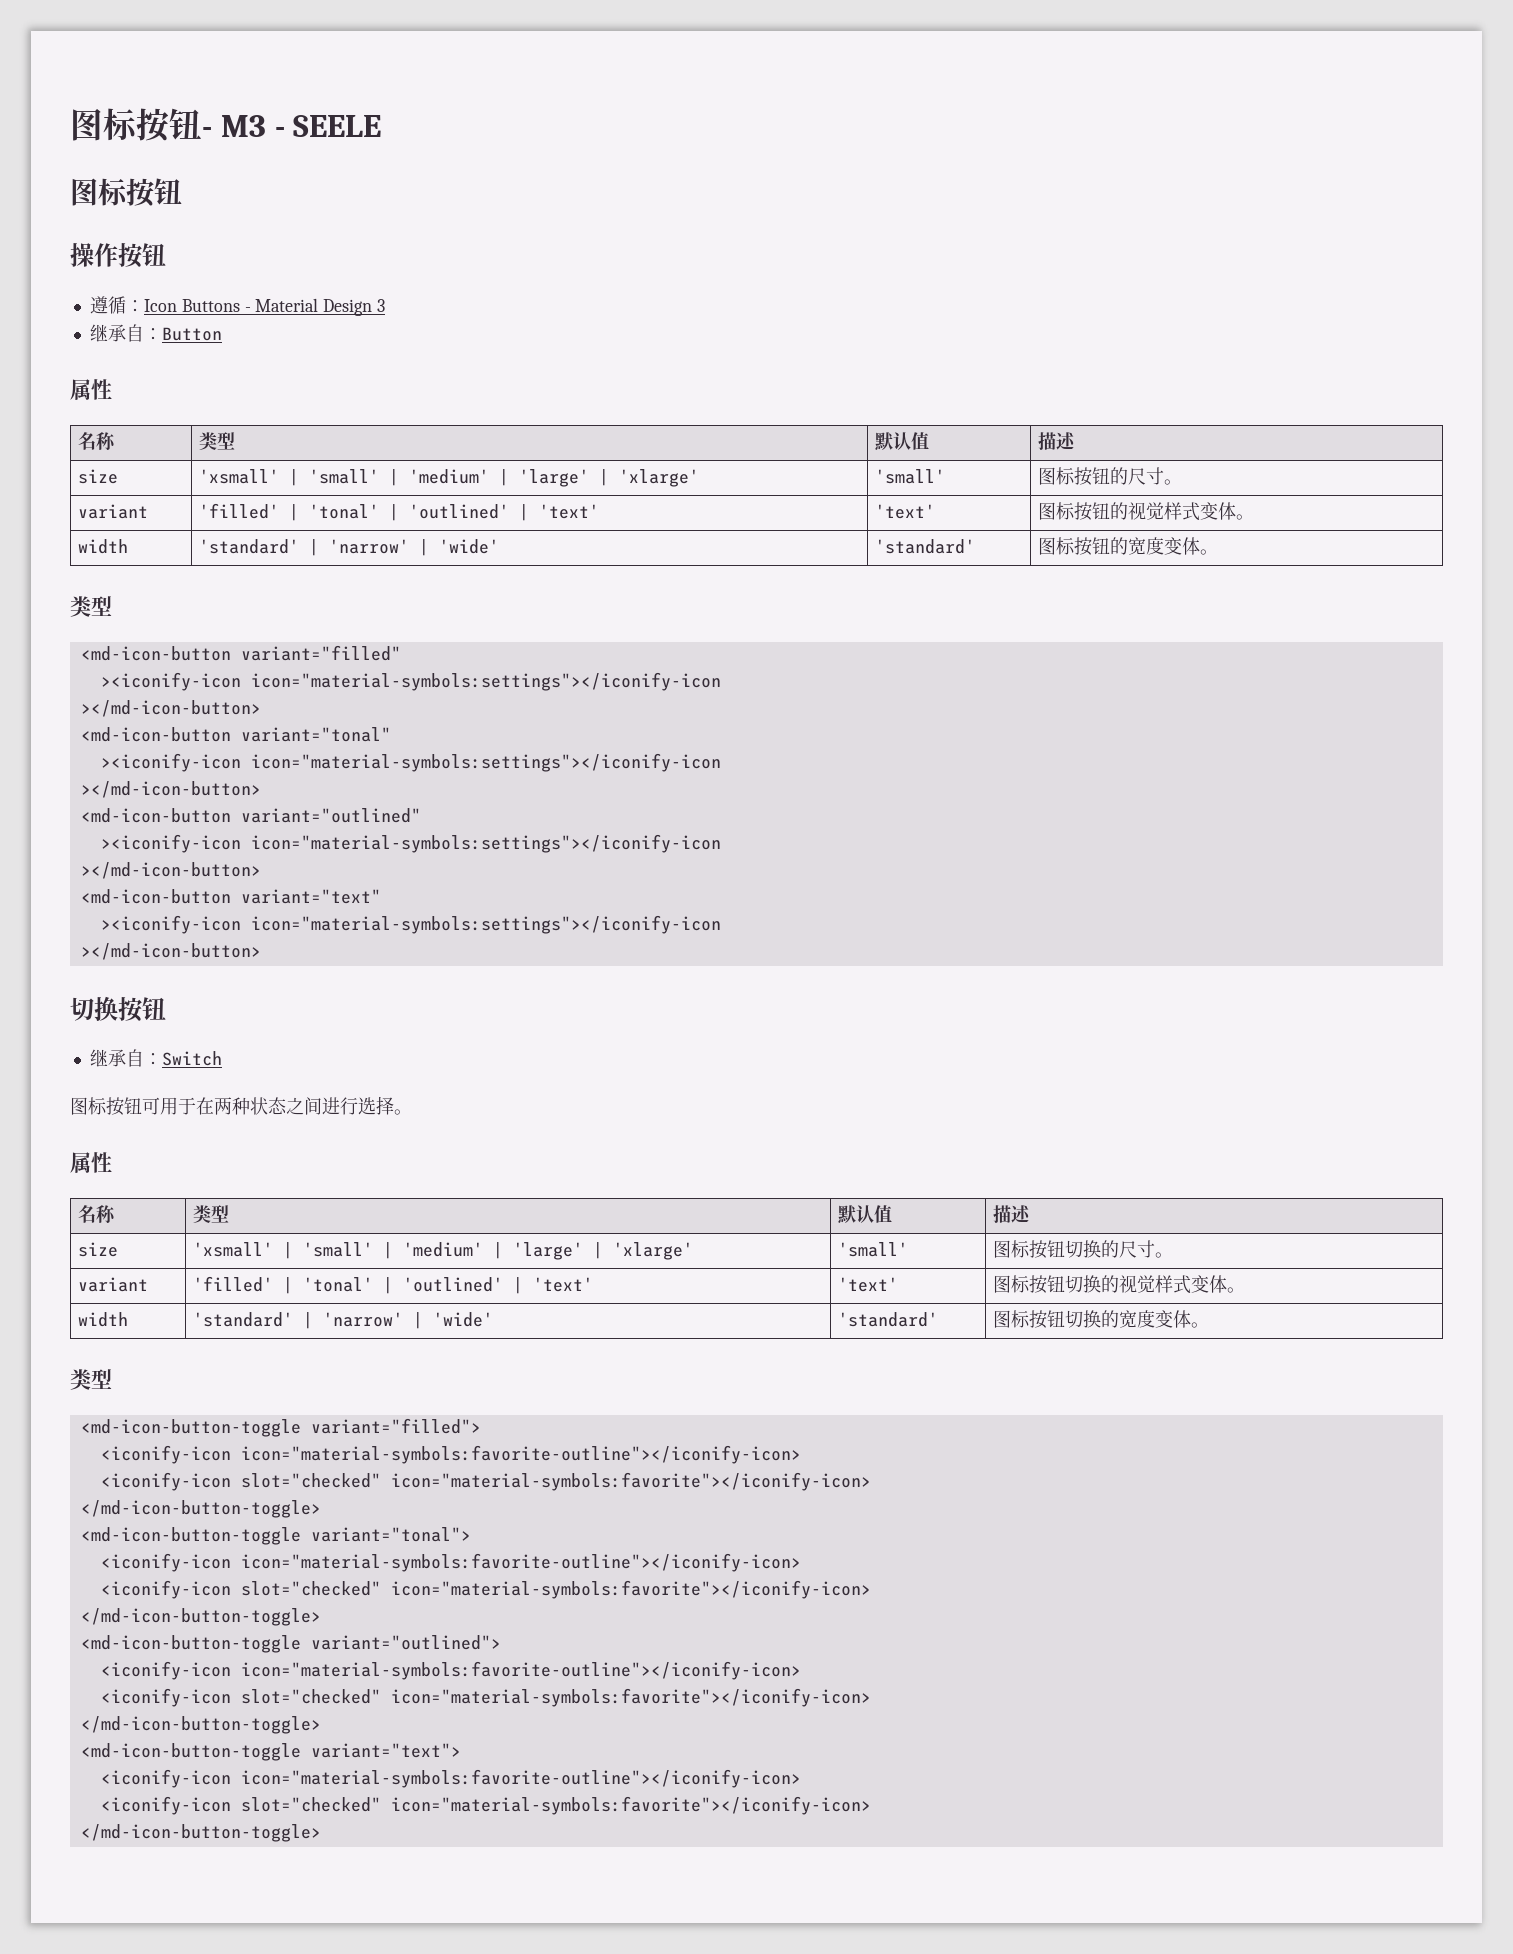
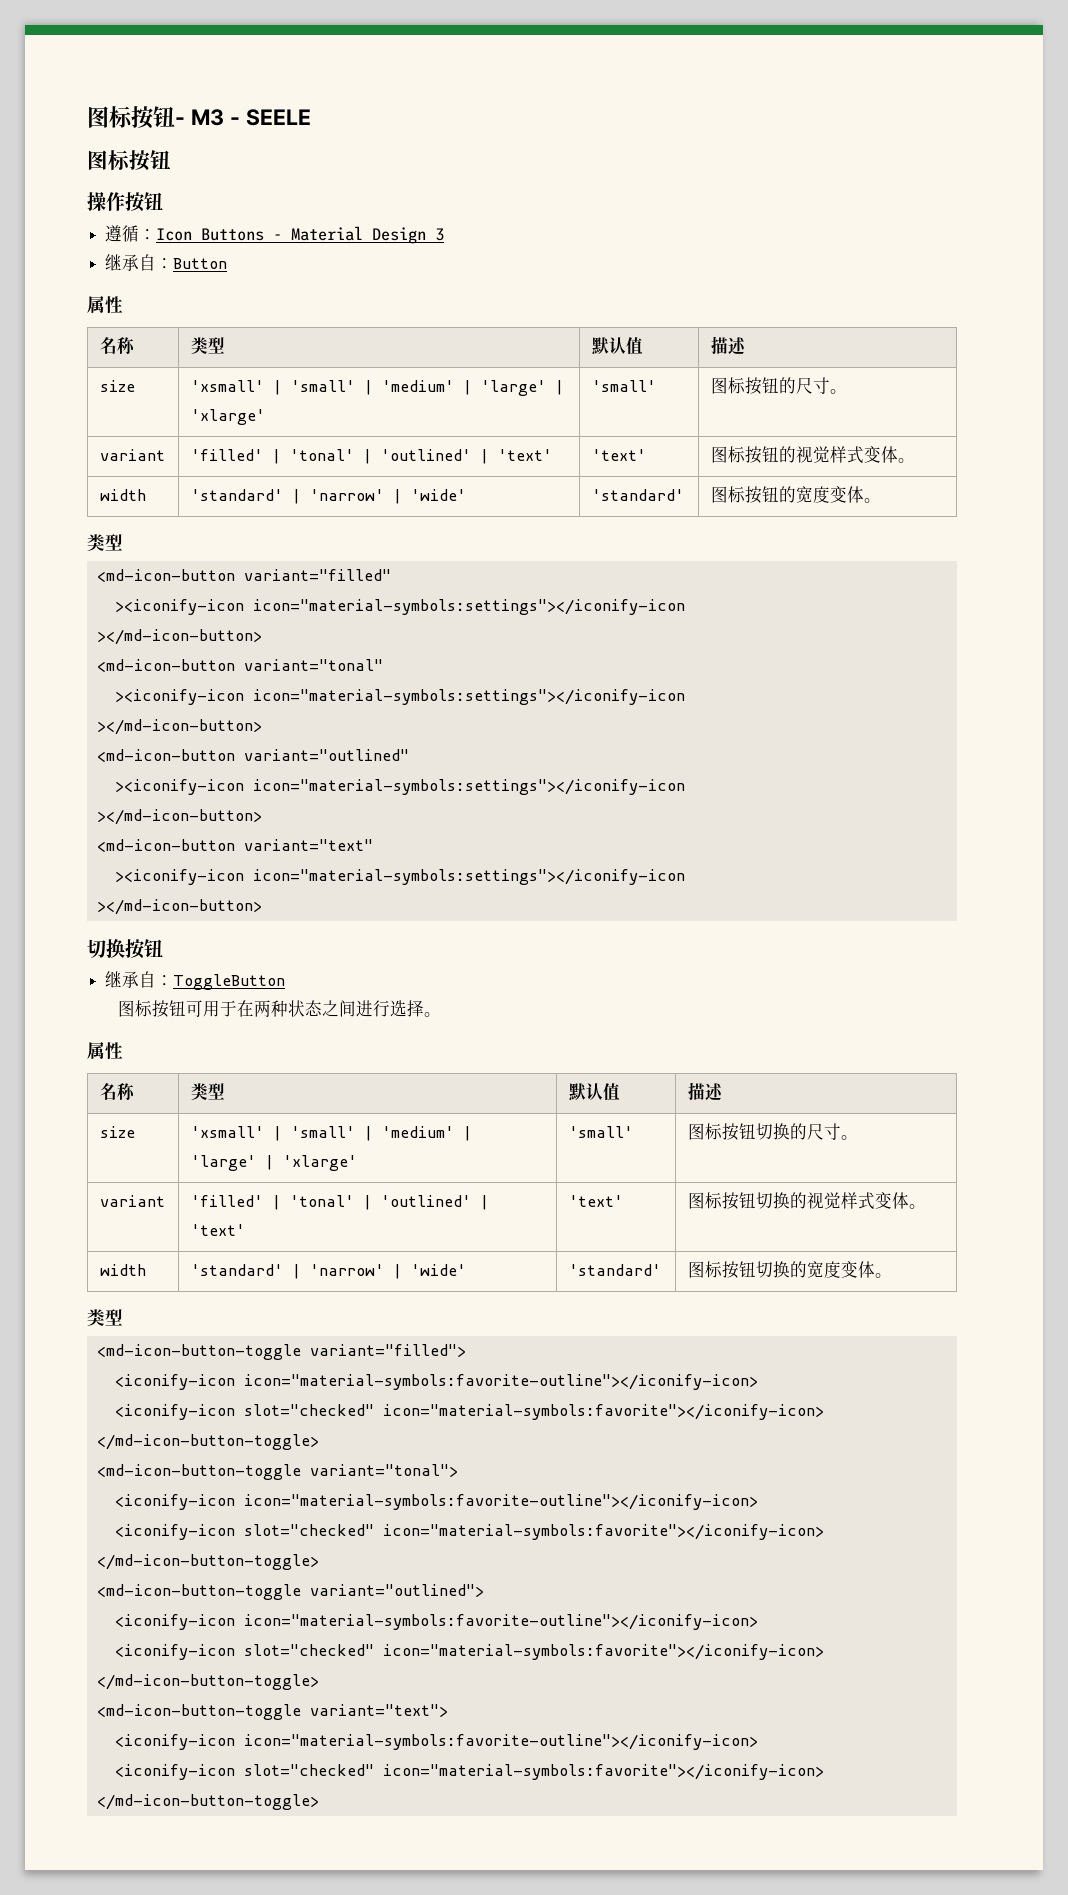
- 继承自：Switch
+ 继承自：ToggleButton

